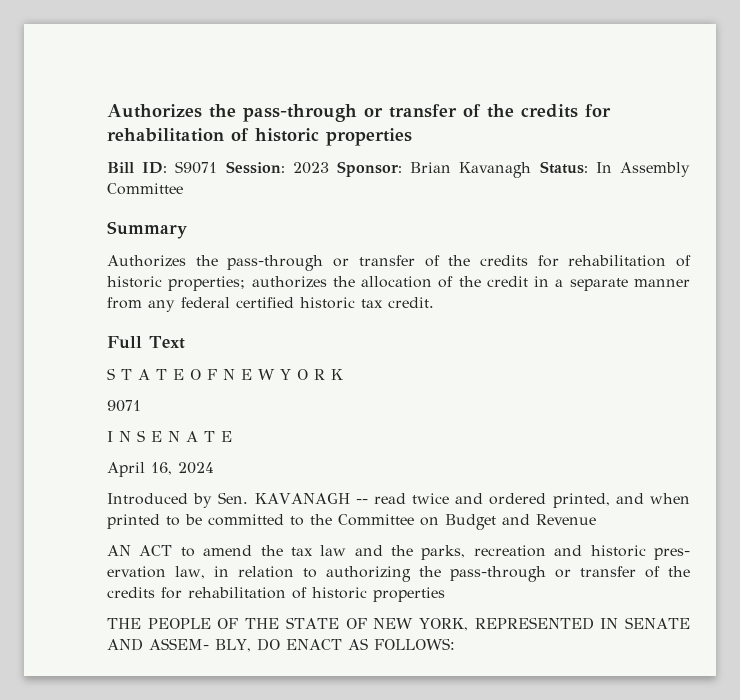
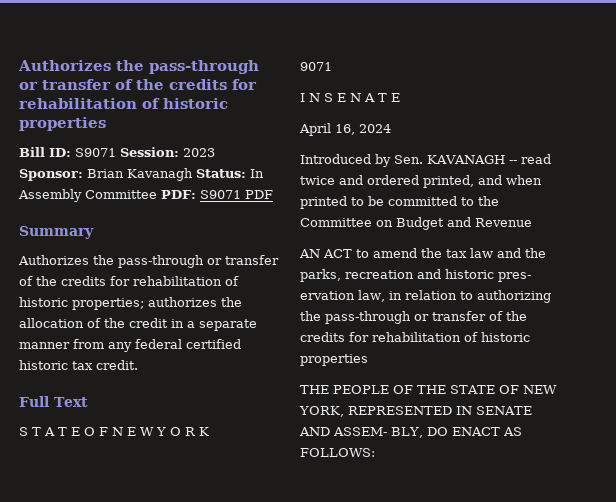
- Bill ID: S9071 Session: 2023 Sponsor: Brian Kavanagh Status: In Assembly Committee
+ Bill ID: S9071 Session: 2023 Sponsor: Brian Kavanagh Status: In Assembly Committee PDF: S9071 PDF

